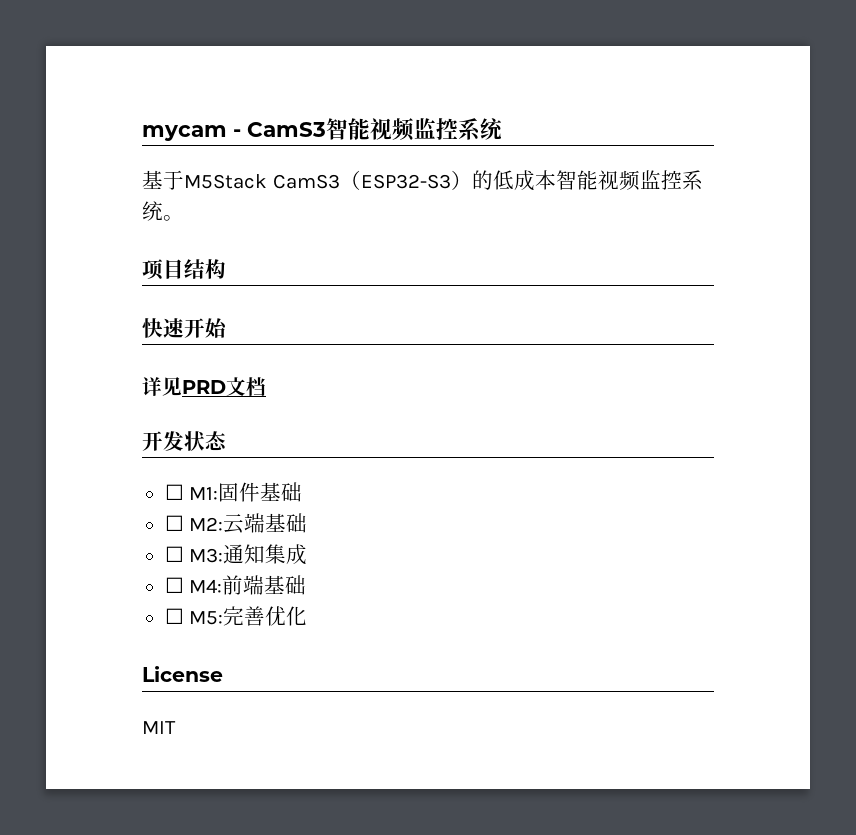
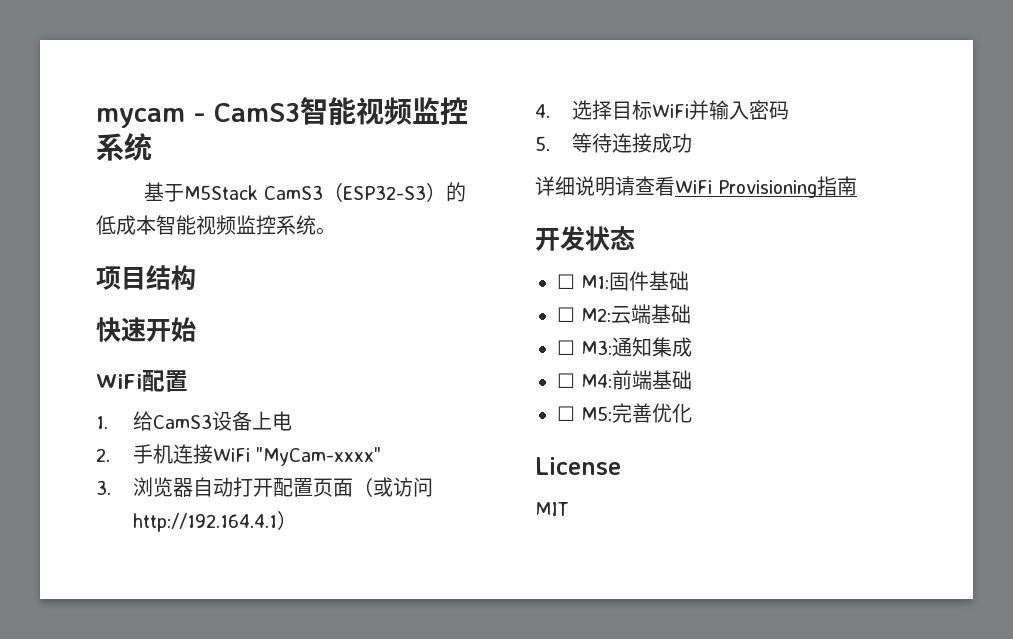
- 详见PRD文档
+ WiFi配置
+ 1.给CamS3设备上电
+ 2.手机连接WiFi "MyCam-xxxx"
+ 3.浏览器自动打开配置页面（或访问http://192.164.4.1）
+ 4.选择目标WiFi并输入密码
+ 5.等待连接成功
+ 详细说明请查看WiFi Provisioning指南

